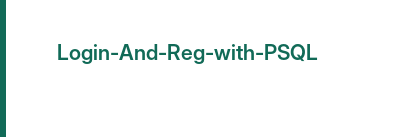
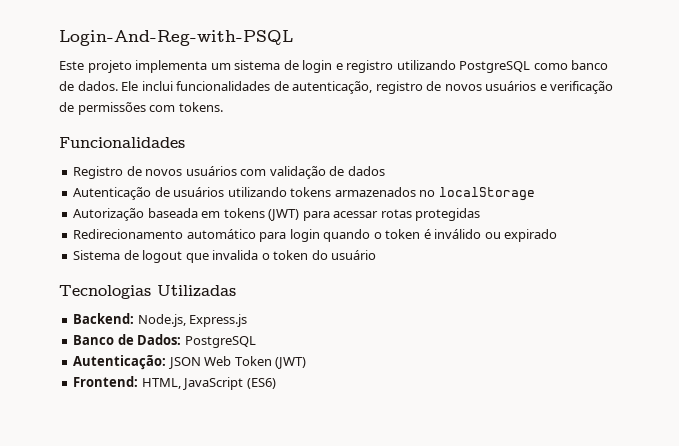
+ Este projeto implementa um sistema de login e registro utilizando PostgreSQL como banco de dados. Ele inclui funcionalidades de autenticação, registro de novos usuários e verificação de permissões com tokens.
+ Funcionalidades
+ Registro de novos usuários com validação de dados
+ Autenticação de usuários utilizando tokens armazenados no localStorage
+ Autorização baseada em tokens (JWT) para acessar rotas protegidas
+ Redirecionamento automático para login quando o token é inválido ou expirado
+ Sistema de logout que invalida o token do usuário
+ Tecnologias Utilizadas
+ Backend: Node.js, Express.js
+ Banco de Dados: PostgreSQL
+ Autenticação: JSON Web Token (JWT)
+ Frontend: HTML, JavaScript (ES6)

